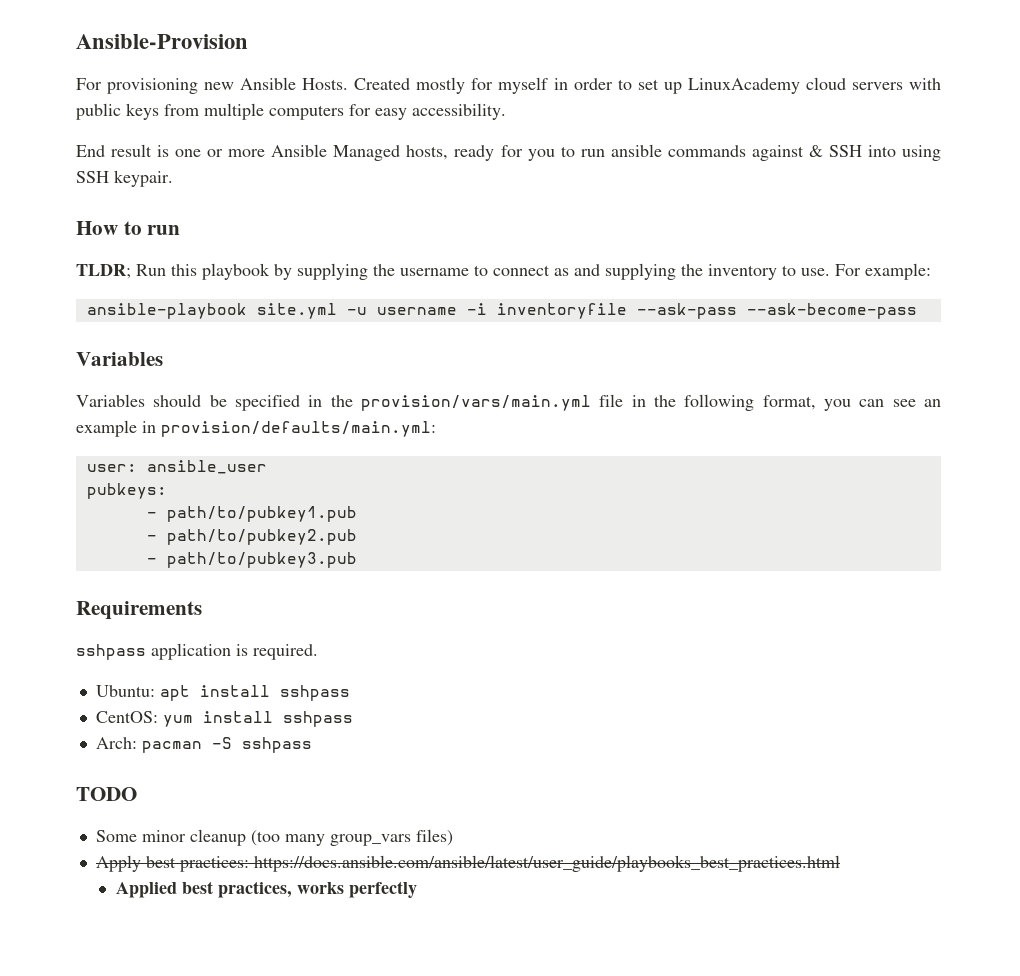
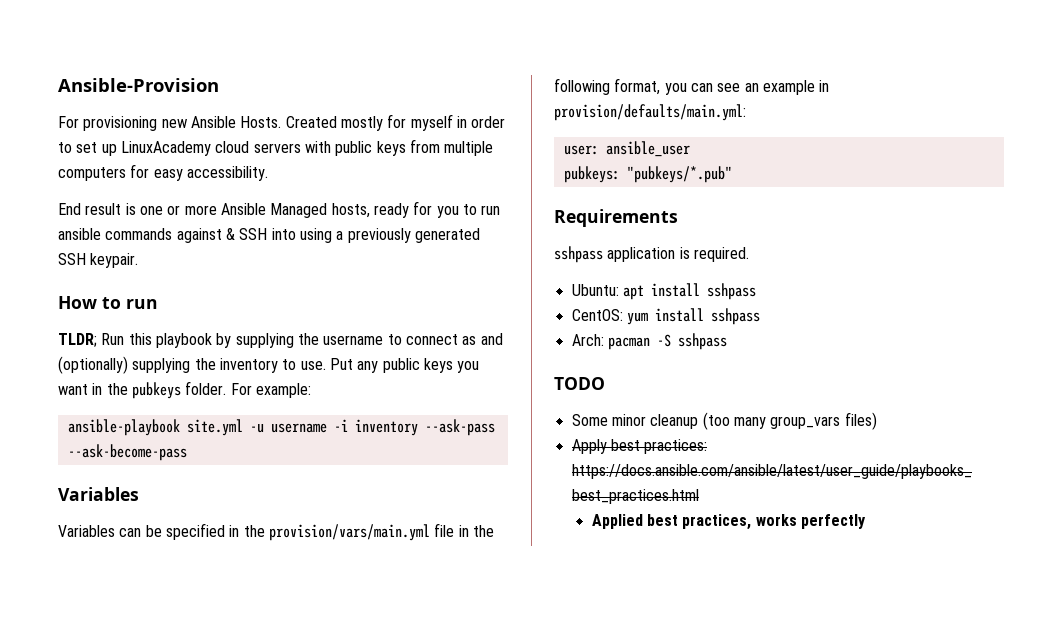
- End result is one or more Ansible Managed hosts, ready for you to run ansible commands against & SSH into using SSH keypair.
+ End result is one or more Ansible Managed hosts, ready for you to run ansible commands against & SSH into using a previously generated SSH keypair.
- TLDR; Run this playbook by supplying the username to connect as and supplying the inventory to use.
+ TLDR; Run this playbook by supplying the username to connect as and (optionally) supplying the inventory to use.
+ Put any public keys you want in the pubkeys folder.
- ansible-playbook site.yml -u username -i inventoryfile --ask-pass --ask-become-pass
+ ansible-playbook site.yml -u username -i inventory --ask-pass --ask-become-pass
- Variables should be specified in the provision/vars/main.yml file in the following format, you can see an example in provision/defaults/main.yml:
+ Variables can be specified in the provision/vars/main.yml file in the following format, you can see an example in provision/defaults/main.yml:
- pubkeys:
- - path/to/pubkey1.pub
- - path/to/pubkey2.pub
- - path/to/pubkey3.pub
+ pubkeys: "pubkeys/*.pub"

